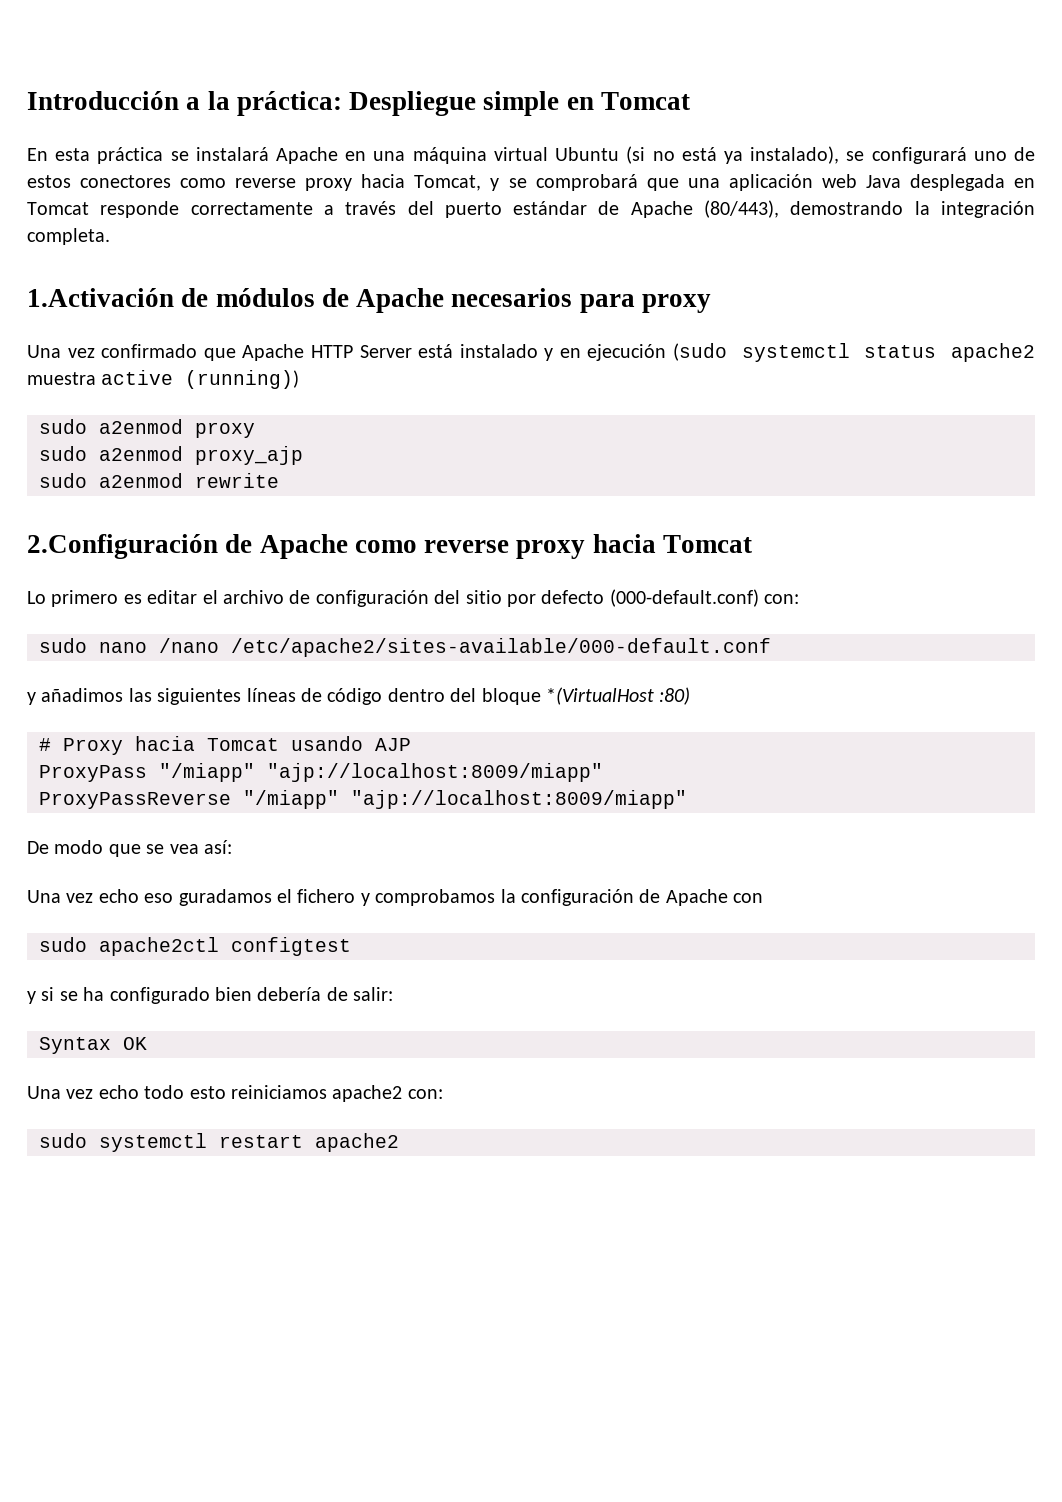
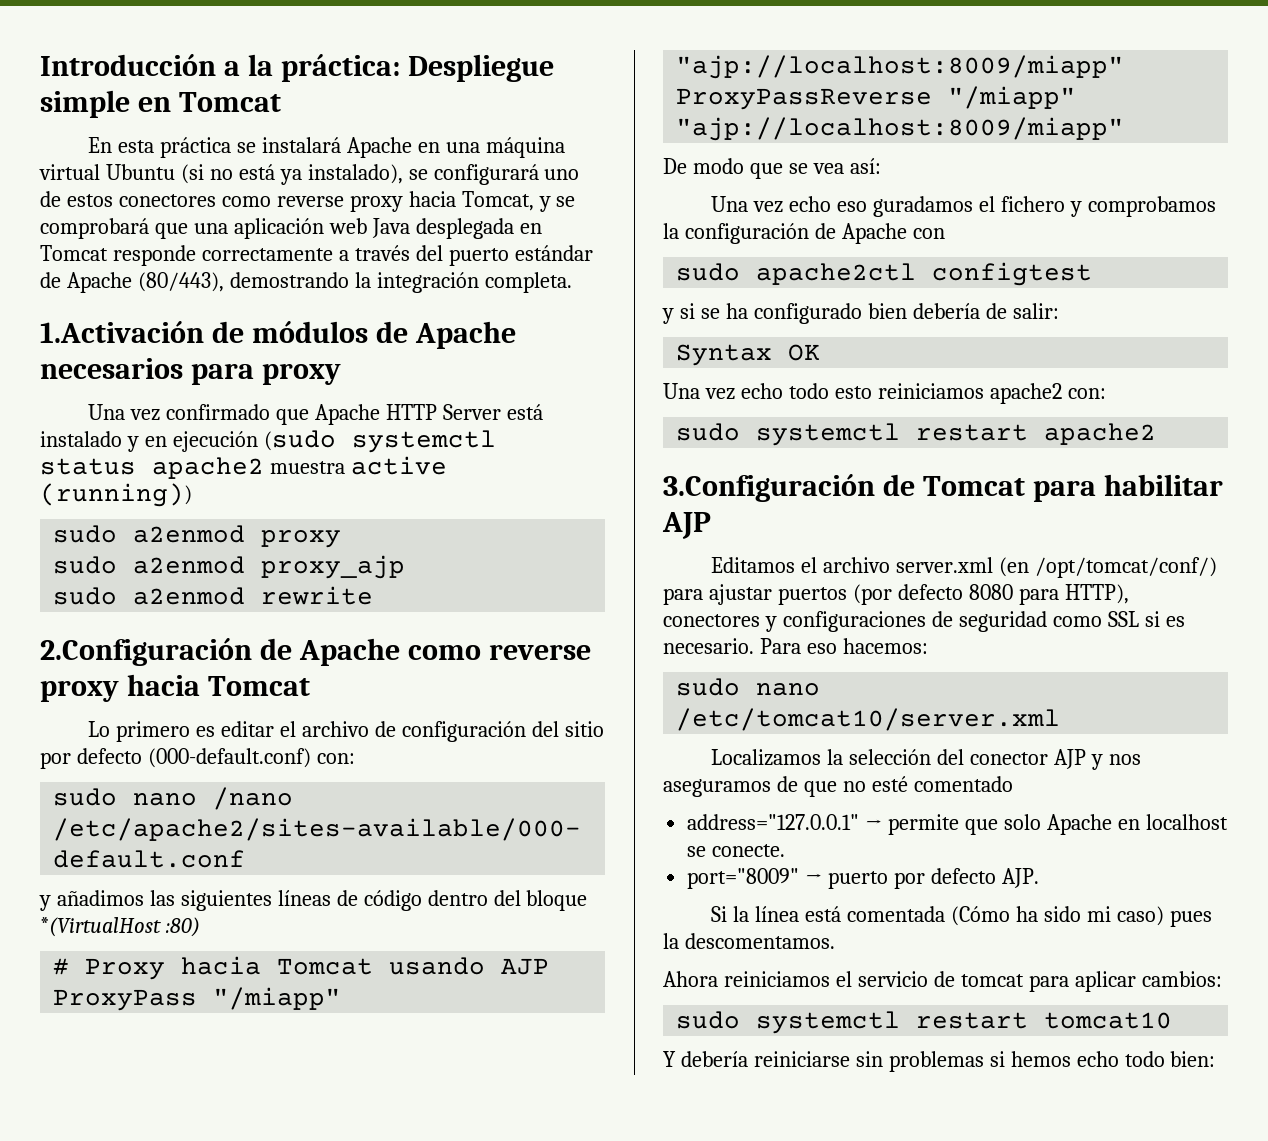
+ 3.Configuración de Tomcat para habilitar AJP
+ Editamos el archivo server.xml (en /opt/tomcat/conf/) para ajustar puertos (por defecto 8080 para HTTP), conectores y configuraciones de seguridad como SSL si es necesario. Para eso hacemos:
+ sudo nano /etc/tomcat10/server.xml
+ Localizamos la selección del conector AJP y nos aseguramos de que no esté comentado
+ address="127.0.0.1" → permite que solo Apache en localhost se conecte.
+ port="8009" → puerto por defecto AJP.
+ Si la línea está comentada (Cómo ha sido mi caso) pues la descomentamos.
+ Ahora reiniciamos el servicio de tomcat para aplicar cambios:
+ sudo systemctl restart tomcat10
+ Y debería reiniciarse sin problemas si hemos echo todo bien:

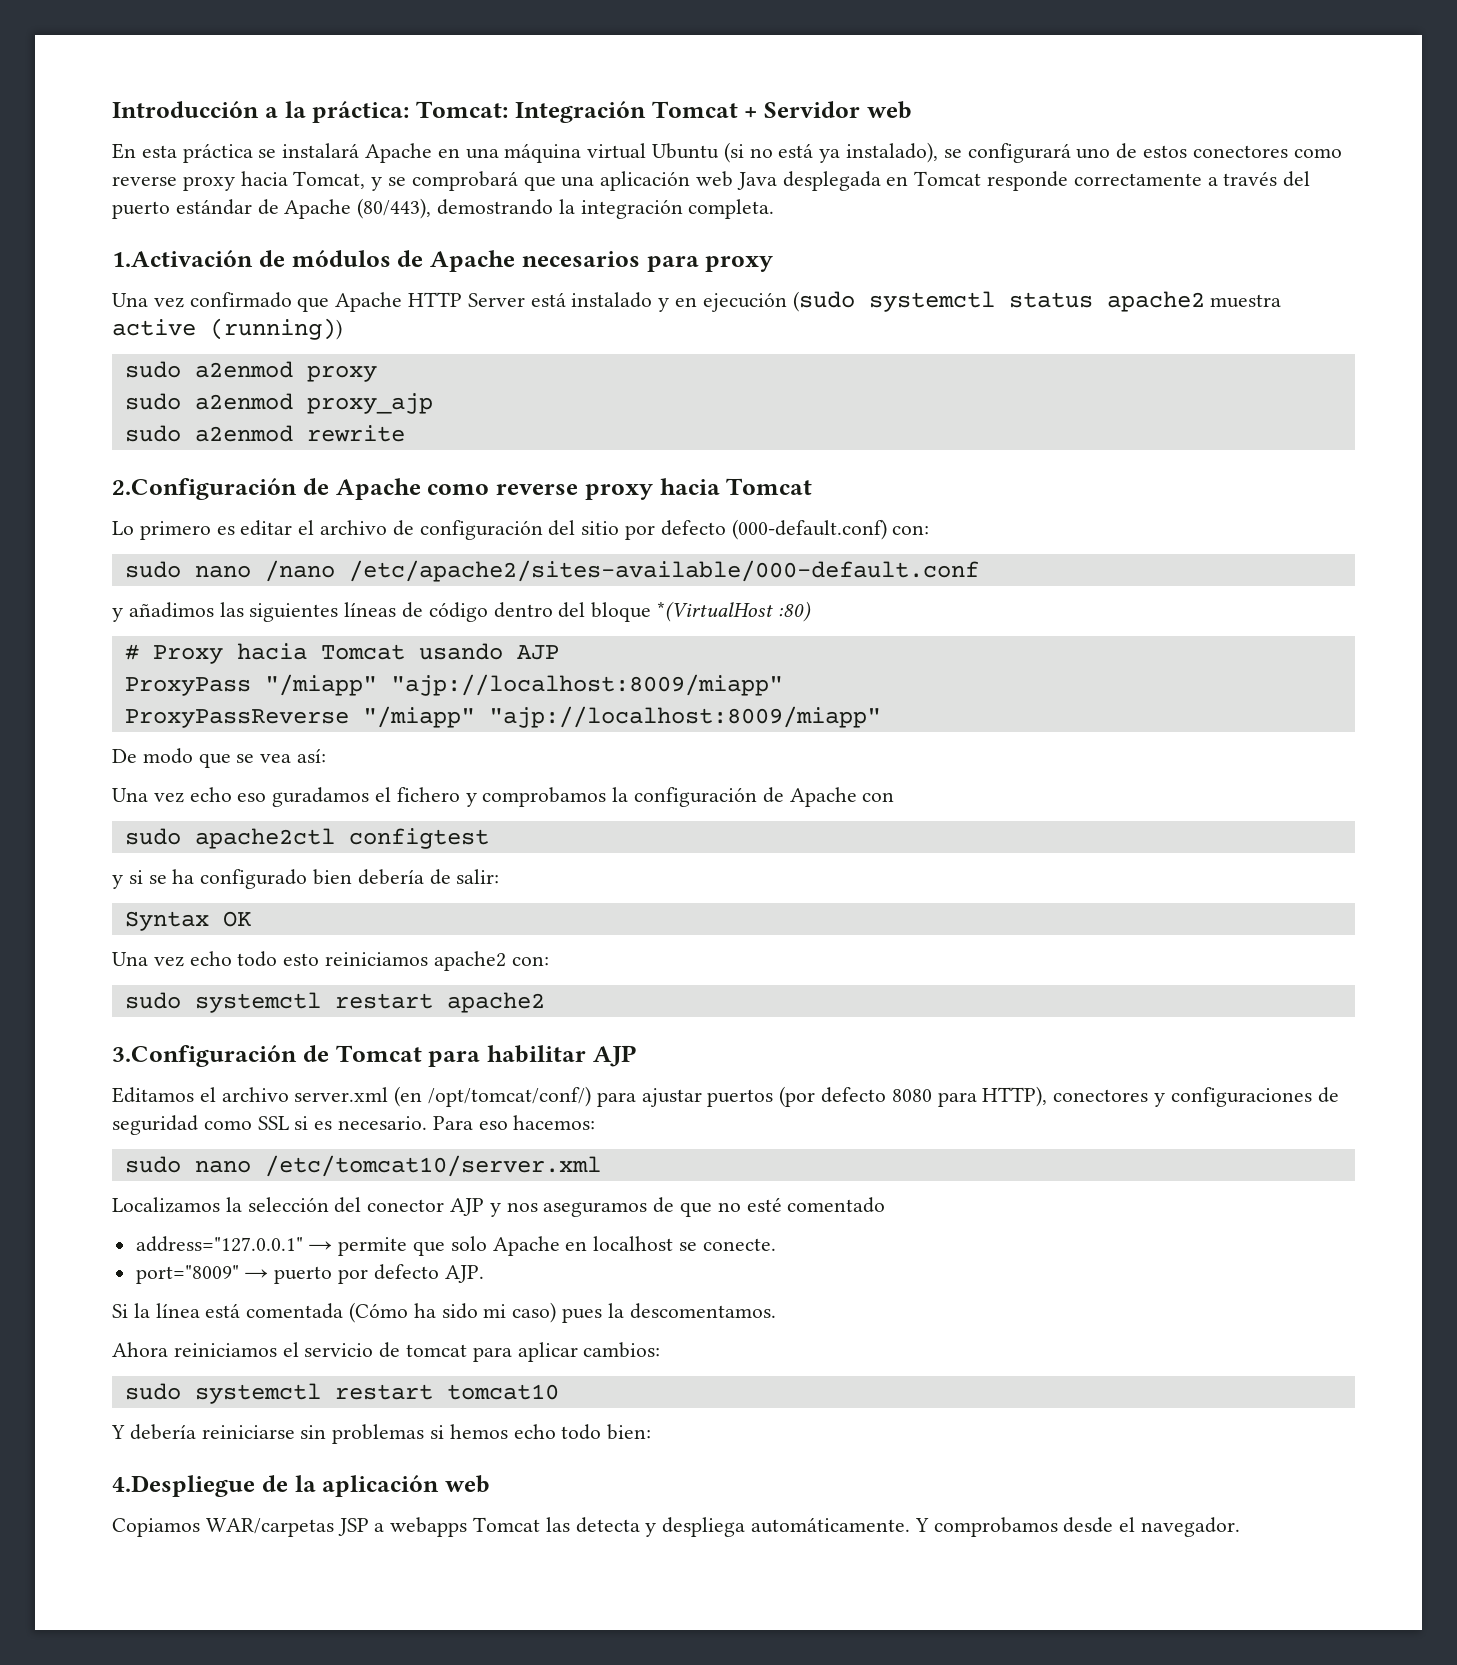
- Introducción a la práctica: Despliegue simple en Tomcat
+ Introducción a la práctica: Tomcat: Integración Tomcat + Servidor web
+ 4.Despliegue de la aplicación web
+ Copiamos WAR/carpetas JSP a webapps Tomcat las detecta y despliega automáticamente. Y comprobamos desde el navegador.

